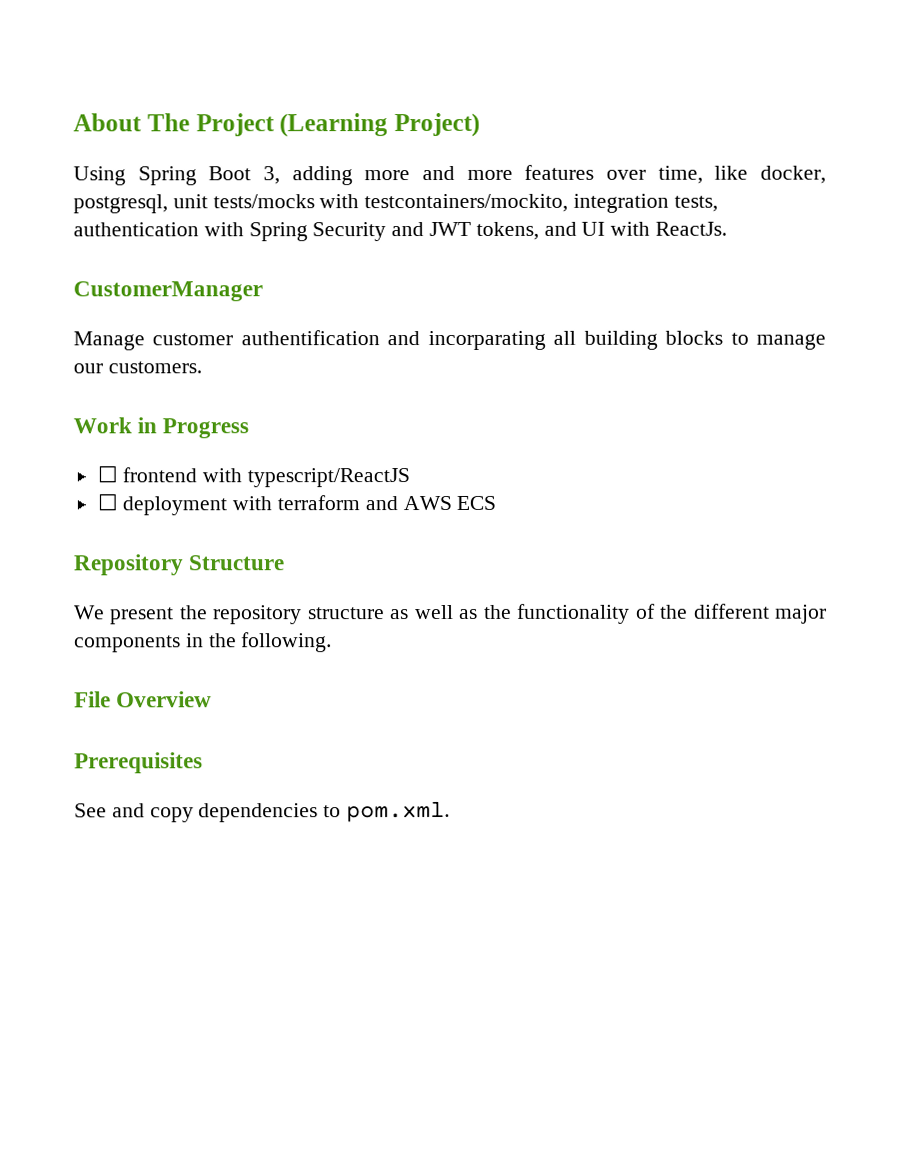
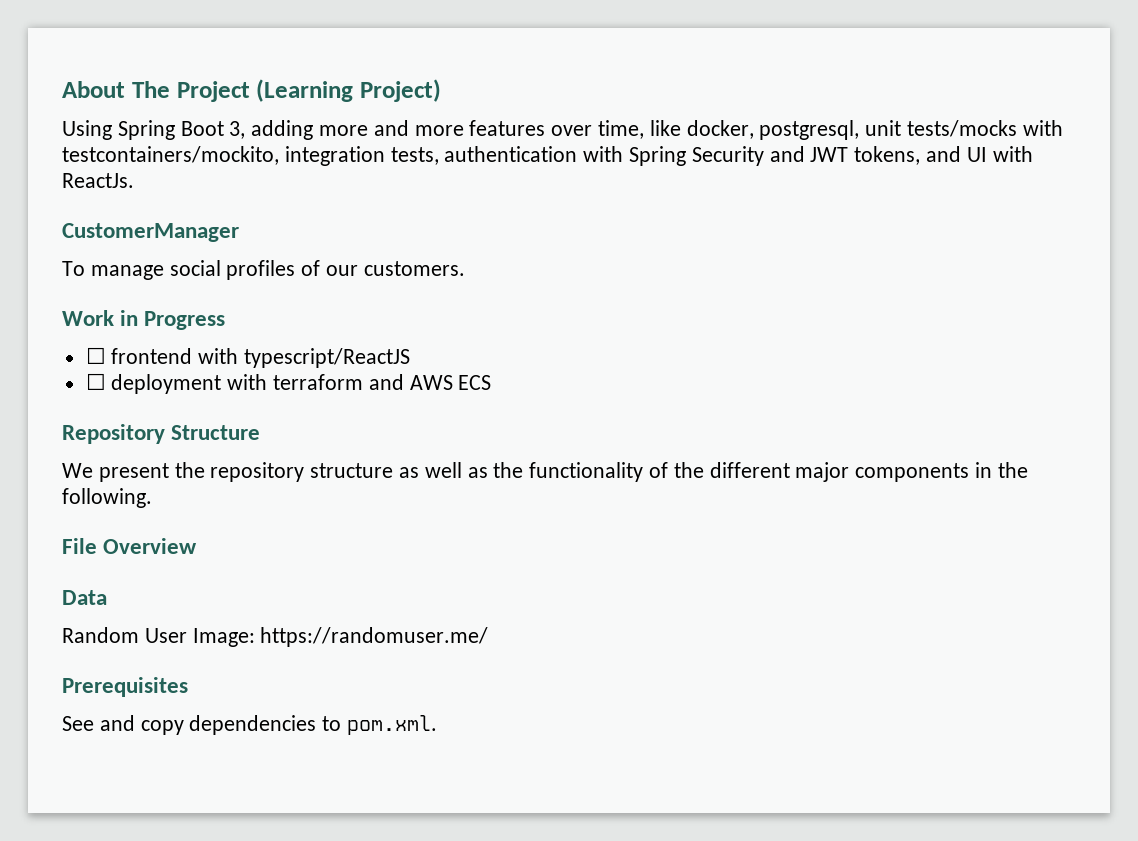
- Manage customer authentification and incorparating all building blocks to manage our customers.
+ To manage social profiles of our customers.
+ Data
+ Random User Image: https://randomuser.me/

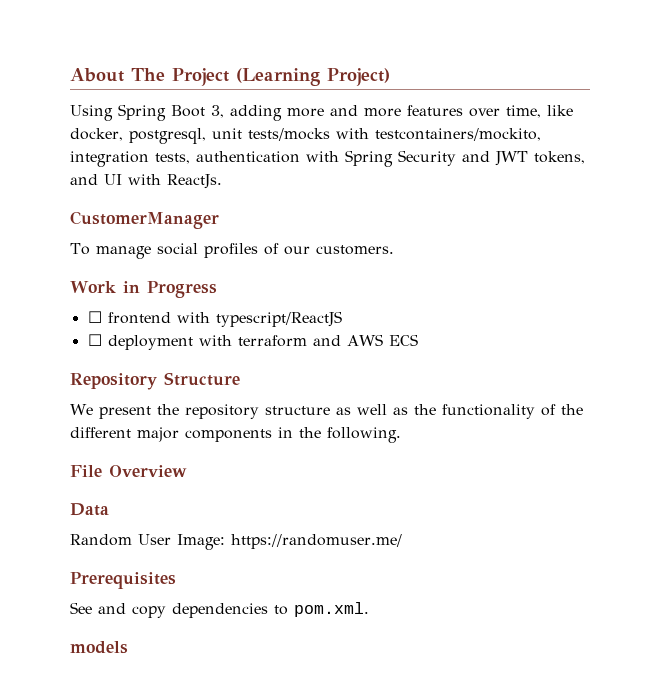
+ models

